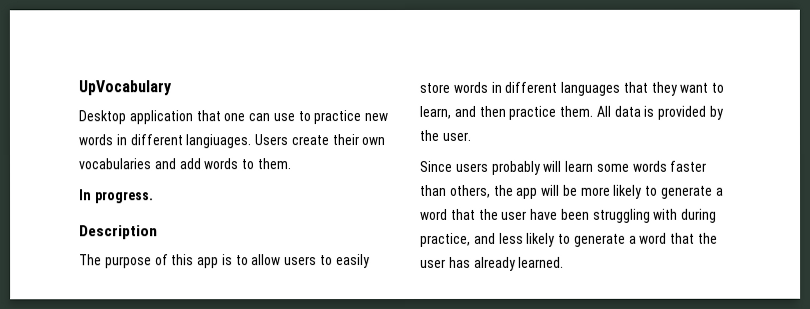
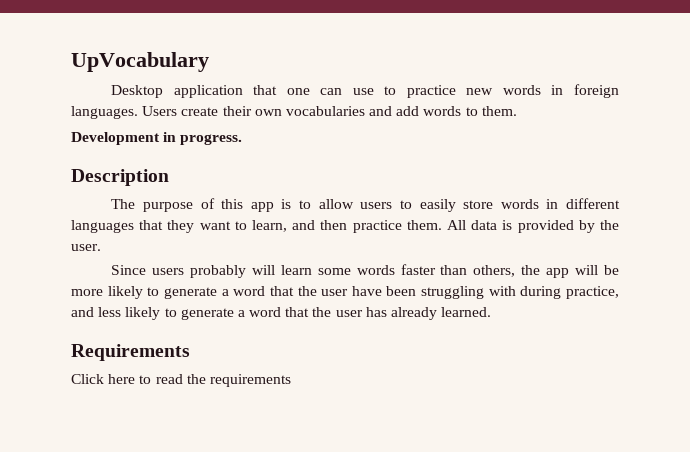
- Desktop application that one can use to practice new words in different langiuages.
+ Desktop application that one can use to practice new words in foreign languages.
- In progress.
+ Development in progress.
+ Requirements
+ Click here to read the requirements

